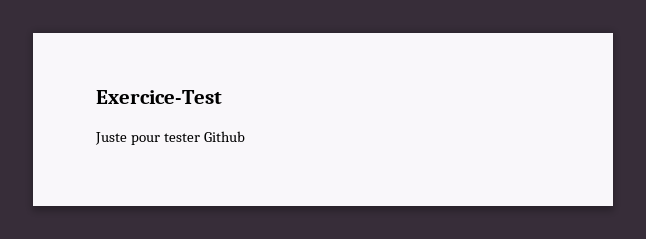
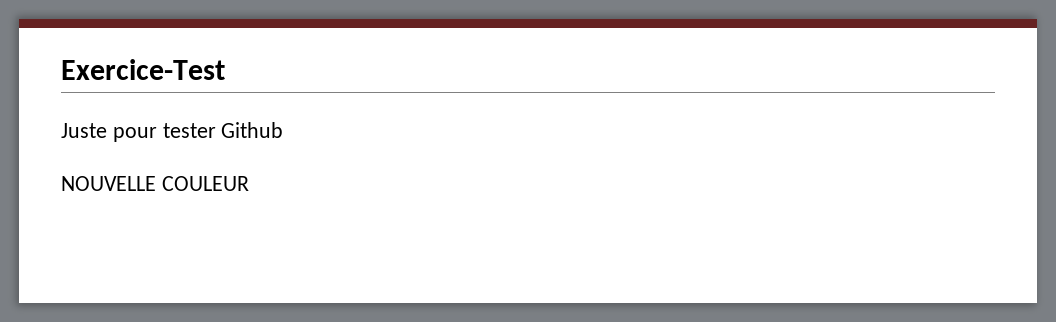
+ NOUVELLE COULEUR

